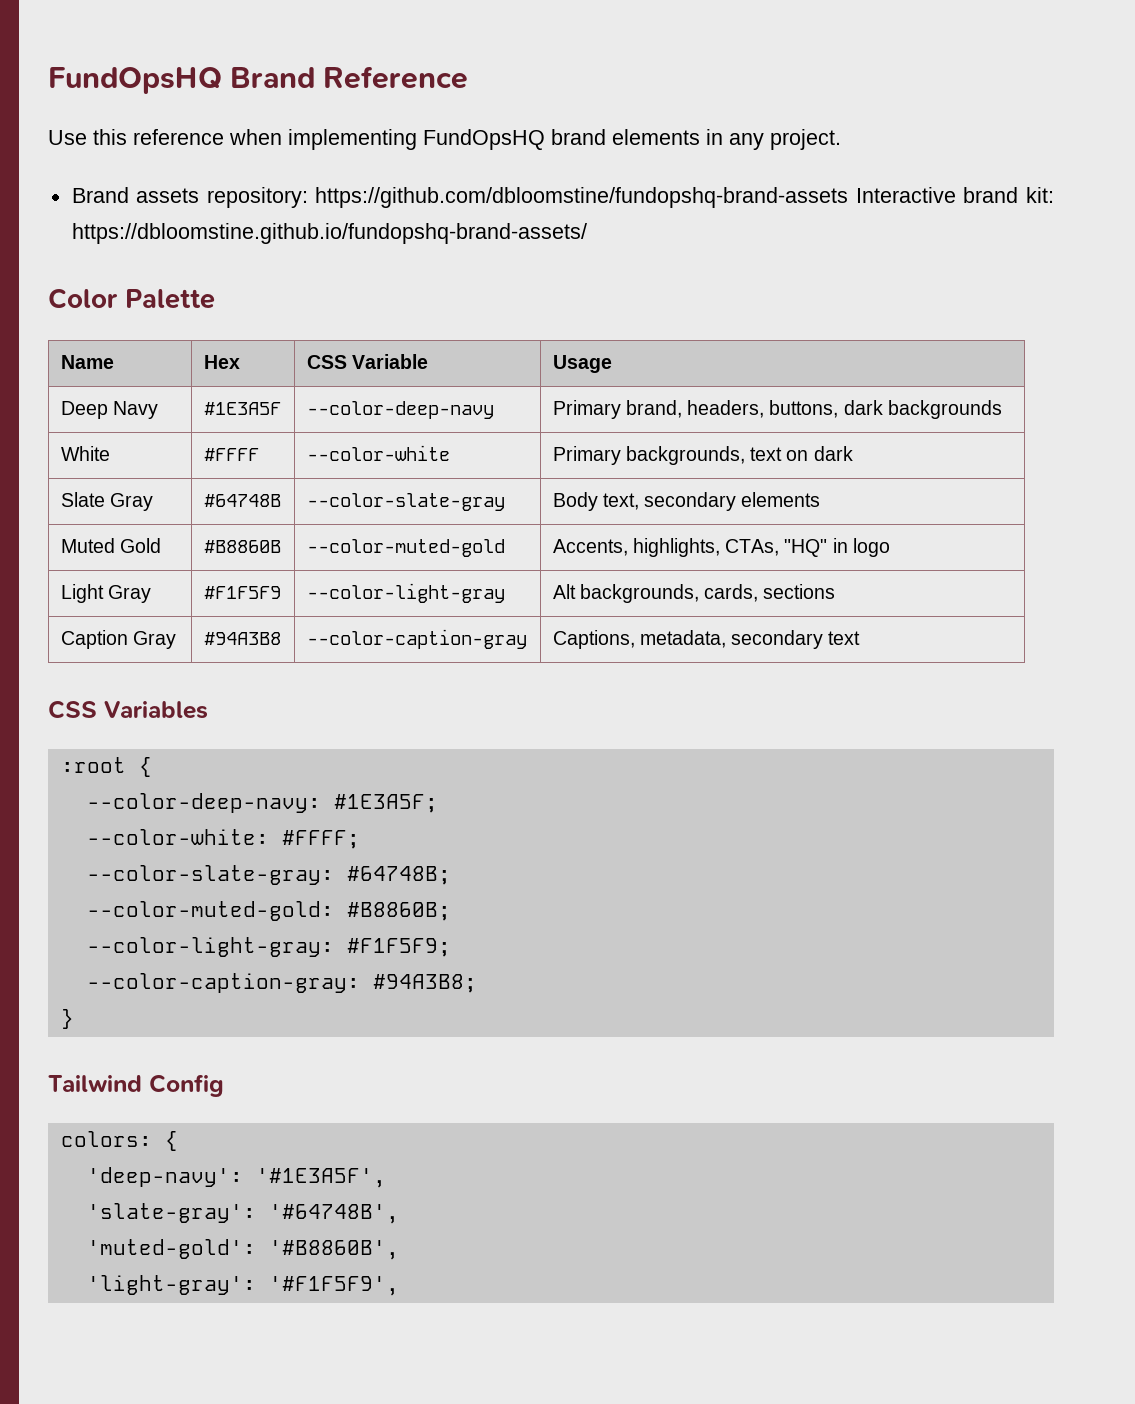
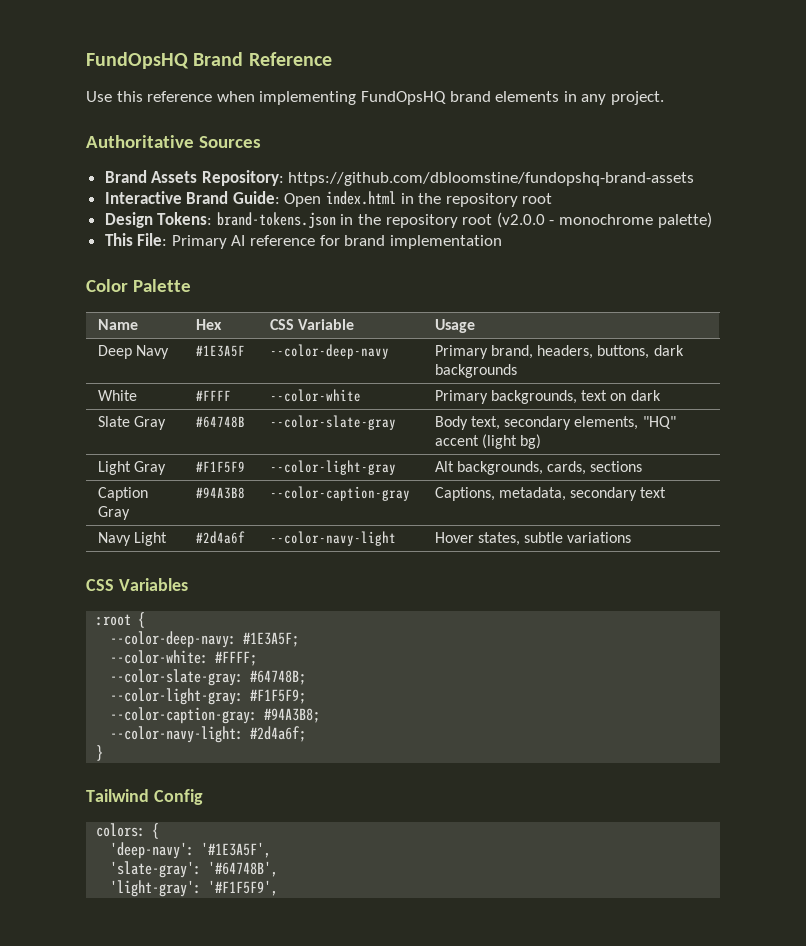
- Brand assets repository: https://github.com/dbloomstine/fundopshq-brand-assets Interactive brand kit: https://dbloomstine.github.io/fundopshq-brand-assets/
+ Authoritative Sources
+ Brand Assets Repository: https://github.com/dbloomstine/fundopshq-brand-assets
+ Interactive Brand Guide: Open index.html in the repository root
+ Design Tokens: brand-tokens.json in the repository root (v2.0.0 - monochrome palette)
+ This File: Primary AI reference for brand implementation
- Slate Gray | #64748B | --color-slate-gray | Body text, secondary elements
- Muted Gold | #B8860B | --color-muted-gold | Accents, highlights, CTAs, "HQ" in logo
+ Slate Gray | #64748B | --color-slate-gray | Body text, secondary elements, "HQ" accent (light bg)
+ Navy Light | #2d4a6f | --color-navy-light | Hover states, subtle variations
- --color-muted-gold: #B8860B;
+ --color-navy-light: #2d4a6f;
- 'muted-gold': '#B8860B',

